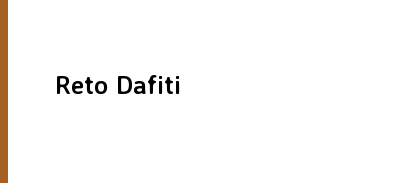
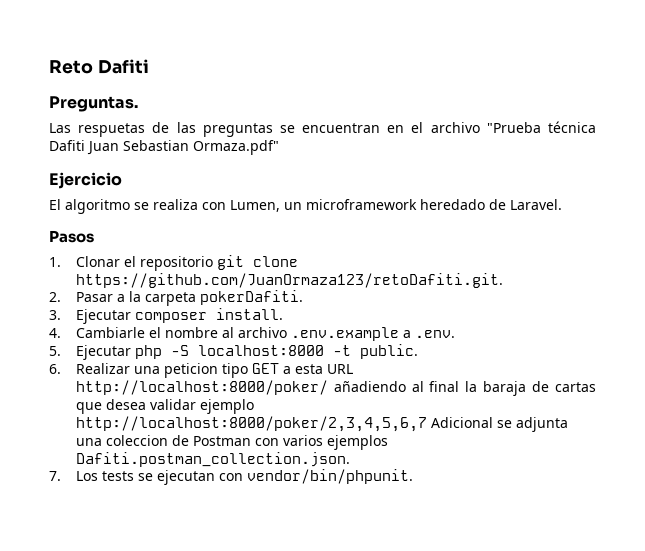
+ Preguntas.
+ Las respuetas de las preguntas se encuentran en el archivo "Prueba técnica Dafiti Juan Sebastian Ormaza.pdf"
+ Ejercicio
+ El algoritmo se realiza con Lumen, un microframework heredado de Laravel.
+ Pasos
+ 1. Clonar el repositorio git clone https://github.com/JuanOrmaza123/retoDafiti.git.
+ 2. Pasar a la carpeta pokerDafiti.
+ 3. Ejecutar composer install.
+ 4. Cambiarle el nombre al archivo .env.example a .env.
+ 5. Ejecutar php -S localhost:8000 -t public.
+ 6. Realizar una peticion tipo GET a esta URL http://localhost:8000/poker/ añadiendo al final la baraja de cartas que desea validar ejemplo http://localhost:8000/poker/2,3,4,5,6,7 Adicional se adjunta una coleccion de Postman con varios ejemplos Dafiti.postman_collection.json.
+ 7. Los tests se ejecutan con vendor/bin/phpunit.

